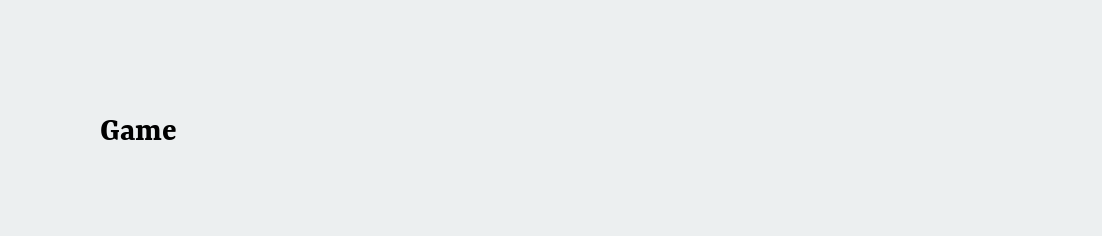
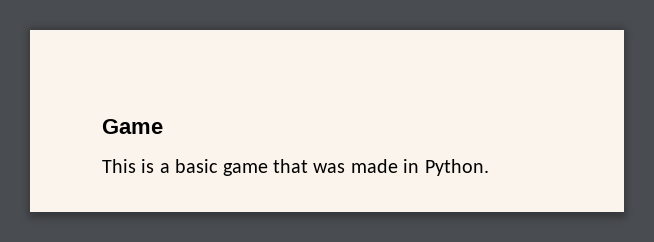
+ This is a basic game that was made in Python.

